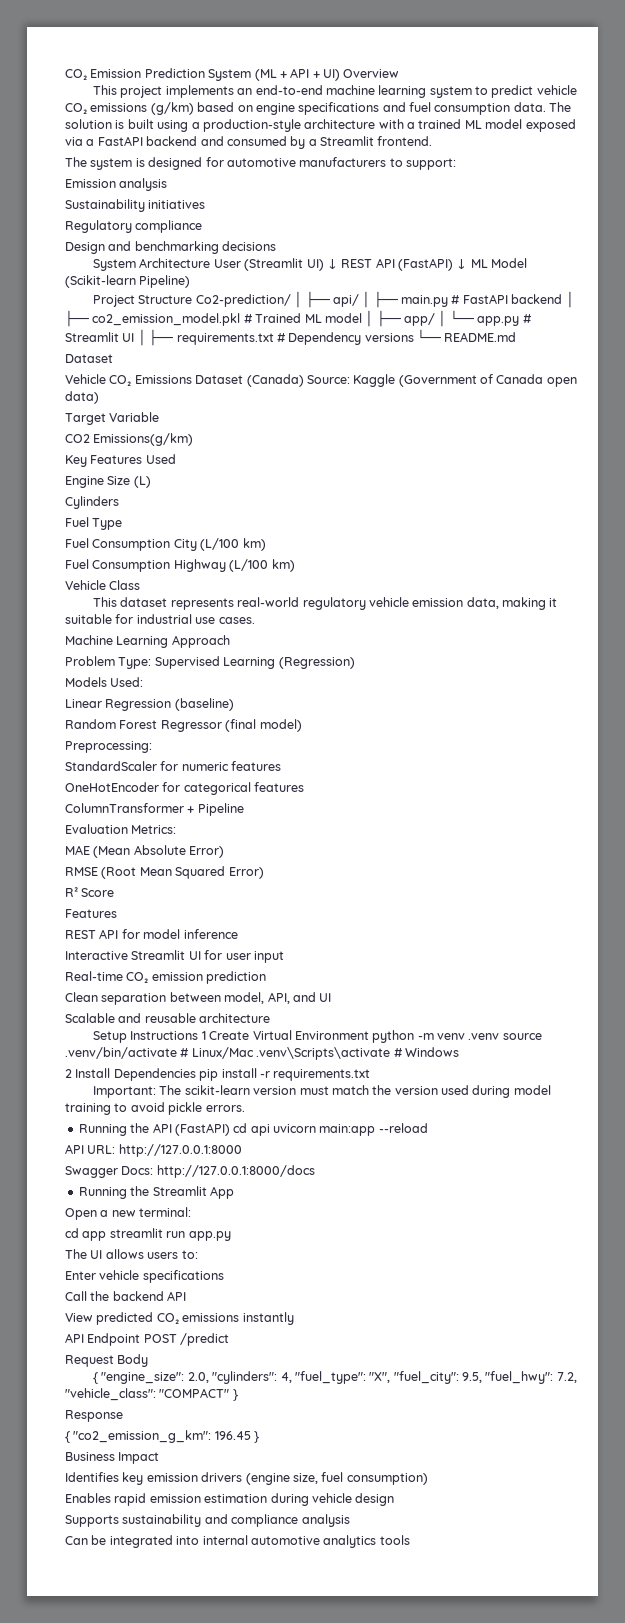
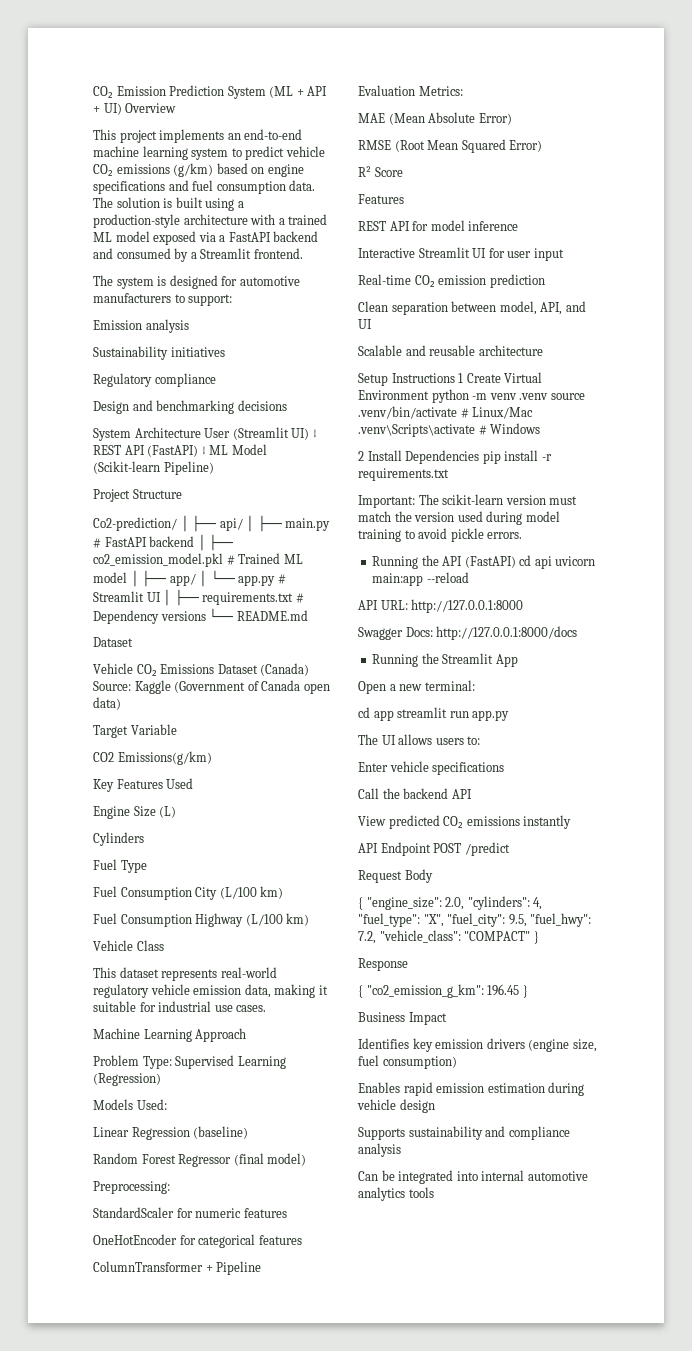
- Project Structure Co2-prediction/ │ ├── api/ │ ├── main.py # FastAPI backend │ ├── co2_emission_model.pkl # Trained ML model │ ├── app/ │ └── app.py # Streamlit UI │ ├── requirements.txt # Dependency versions └── README.md
+ Project Structure
+ Co2-prediction/ │ ├── api/ │ ├── main.py # FastAPI backend │ ├── co2_emission_model.pkl # Trained ML model │ ├── app/ │ └── app.py # Streamlit UI │ ├── requirements.txt # Dependency versions └── README.md

